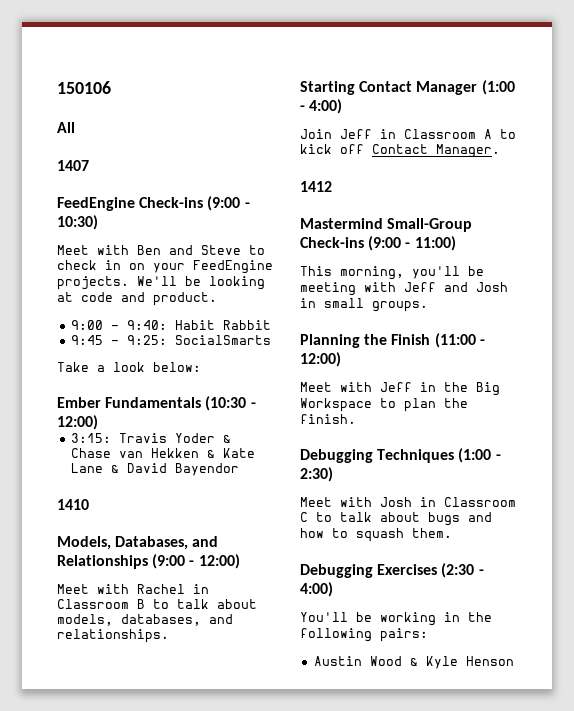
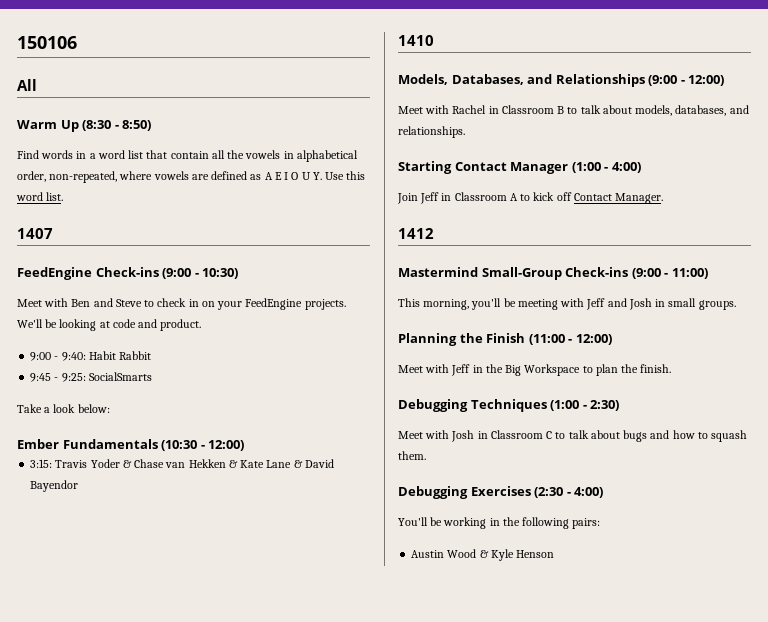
+ Warm Up (8:30 - 8:50)
+ Find words in a word list that contain all the vowels in alphabetical order, non-repeated, where vowels are defined as A E I O U Y. Use this word list.

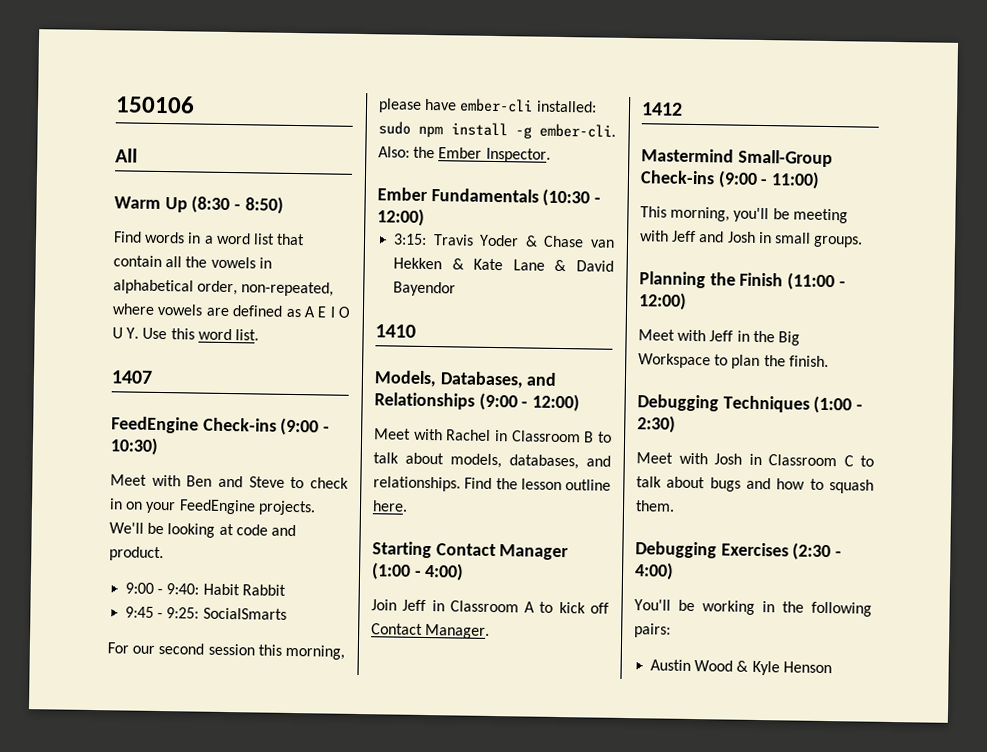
- Take a look below:
+ For our second session this morning, please have ember-cli installed: sudo npm install -g ember-cli. Also: the Ember Inspector.
+ Find the lesson outline here.

